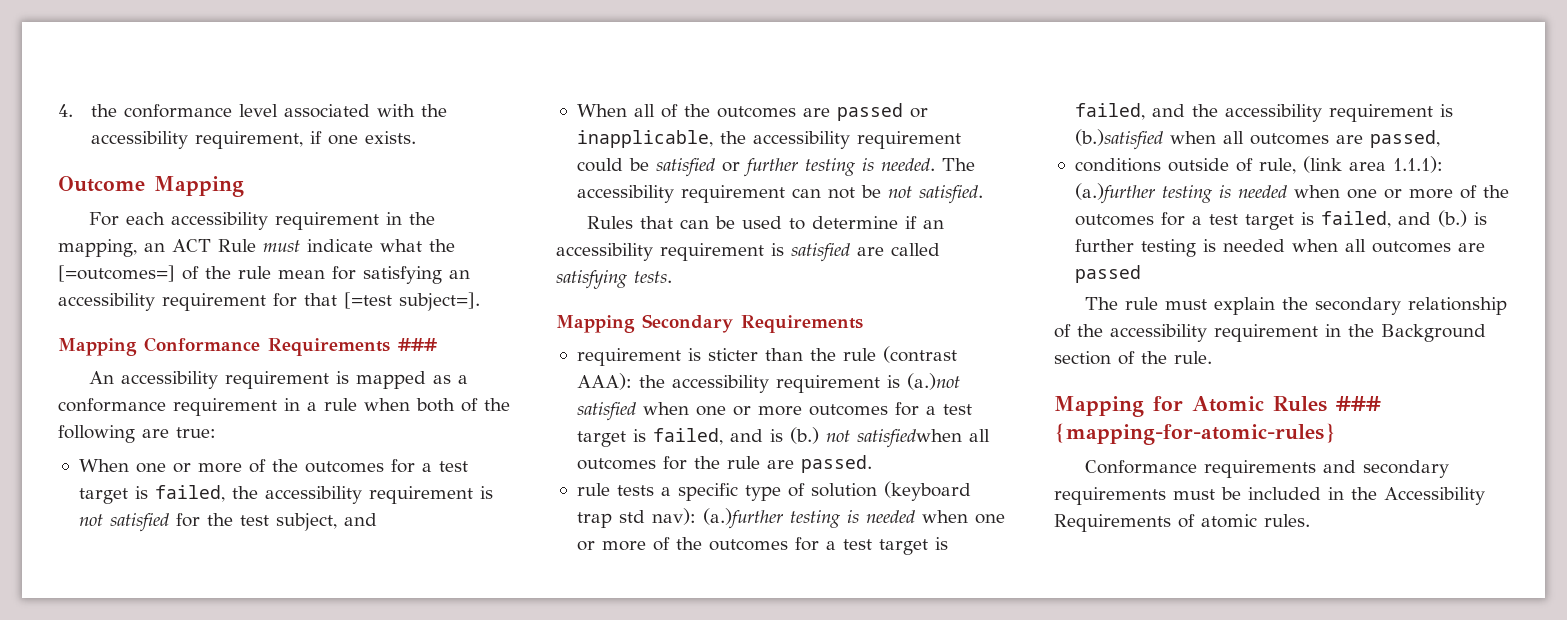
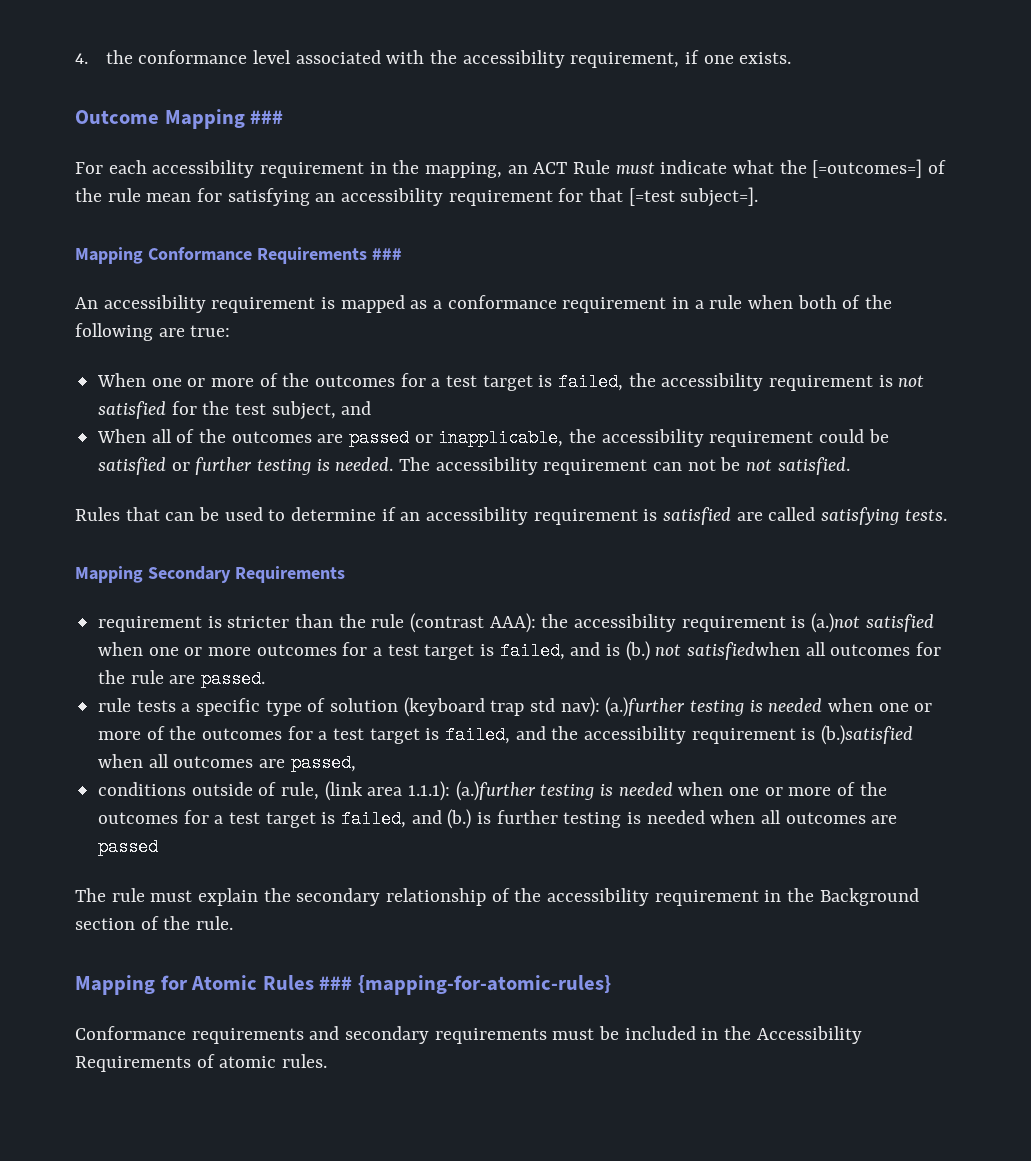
- Outcome Mapping
+ Outcome Mapping ###
- requirement is sticter than the rule (contrast AAA): the accessibility requirement is (a.)not satisfied when one or more outcomes for a test target is failed, and is (b.) not satisfiedwhen all outcomes for the rule are passed.
+ requirement is stricter than the rule (contrast AAA): the accessibility requirement is (a.)not satisfied when one or more outcomes for a test target is failed, and is (b.) not satisfiedwhen all outcomes for the rule are passed.

